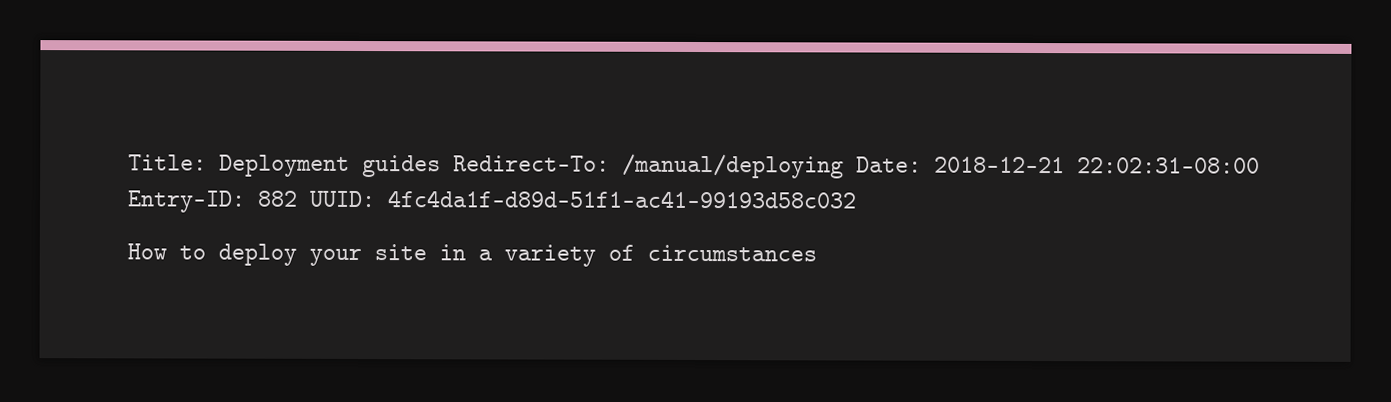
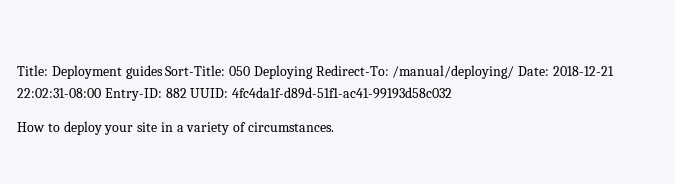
- Title: Deployment guides Redirect-To: /manual/deploying Date: 2018-12-21 22:02:31-08:00 Entry-ID: 882 UUID: 4fc4da1f-d89d-51f1-ac41-99193d58c032
+ Title: Deployment guides Sort-Title: 050 Deploying Redirect-To: /manual/deploying/ Date: 2018-12-21 22:02:31-08:00 Entry-ID: 882 UUID: 4fc4da1f-d89d-51f1-ac41-99193d58c032
- How to deploy your site in a variety of circumstances
+ How to deploy your site in a variety of circumstances.

